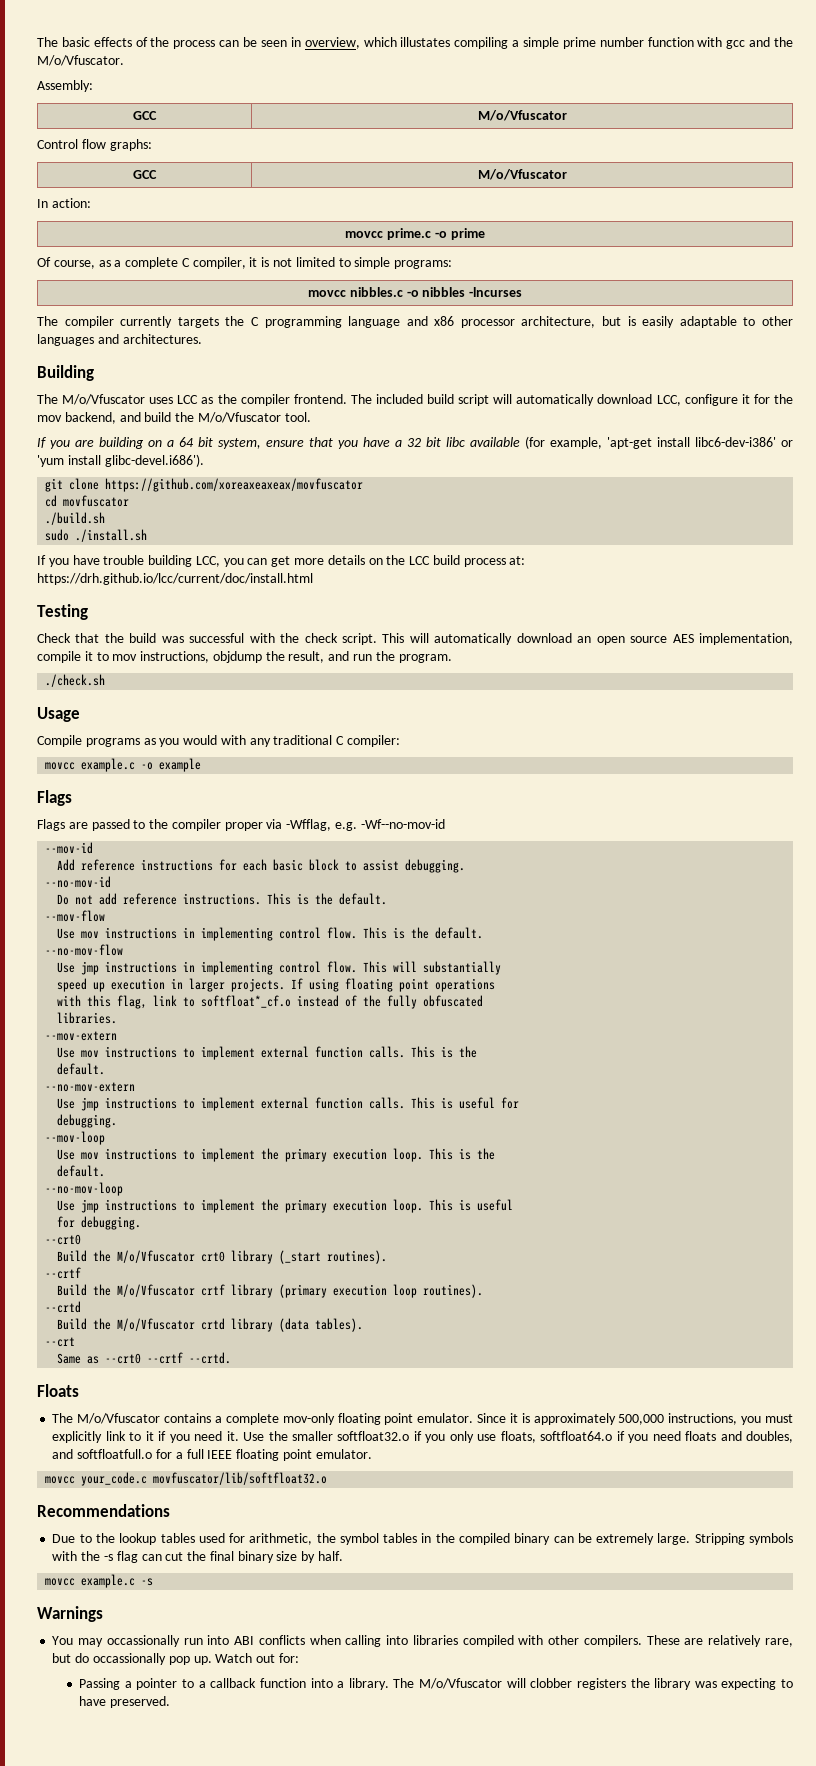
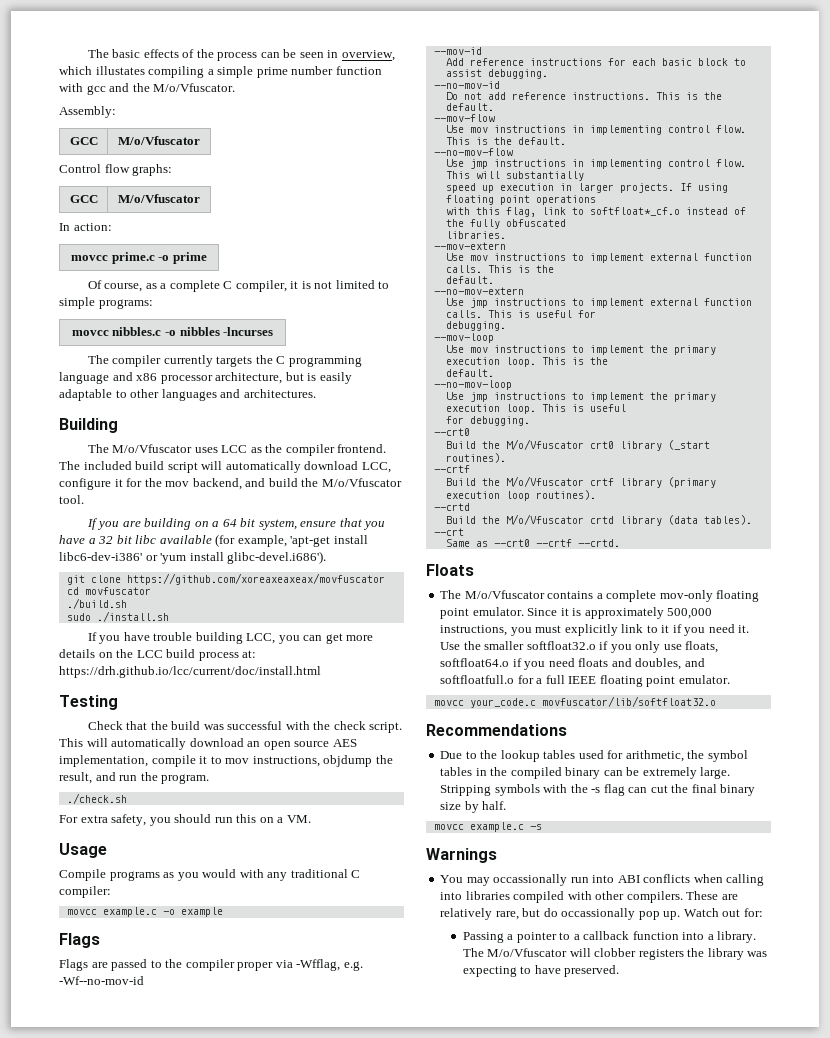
+ For extra safety, you should run this on a VM.

